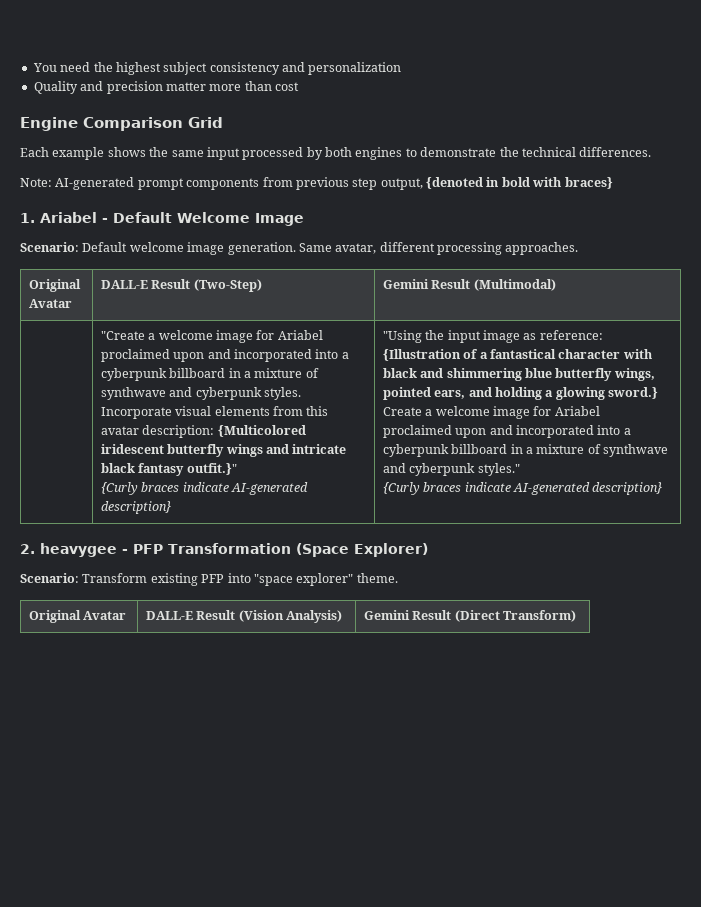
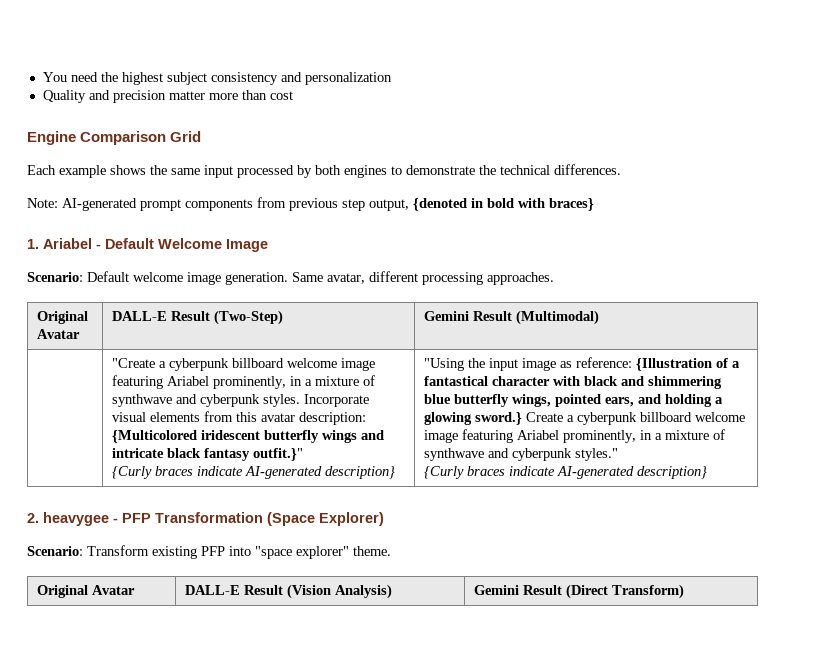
- "Create a welcome image for Ariabel proclaimed upon and incorporated into a cyberpunk billboard in a mixture of synthwave and cyberpunk styles.
+ "Create a cyberpunk billboard welcome image featuring Ariabel prominently, in a mixture of synthwave and cyberpunk styles.
- "Using the input image as reference: {Illustration of a fantastical character with black and shimmering blue butterfly wings, pointed ears, and holding a glowing sword.} Create a welcome image for Ariabel proclaimed upon and incorporated into a cyberpunk billboard in a mixture of synthwave and cyberpunk styles."
+ "Using the input image as reference: {Illustration of a fantastical character with black and shimmering blue butterfly wings, pointed ears, and holding a glowing sword.} Create a cyberpunk billboard welcome image featuring Ariabel prominently, in a mixture of synthwave and cyberpunk styles."

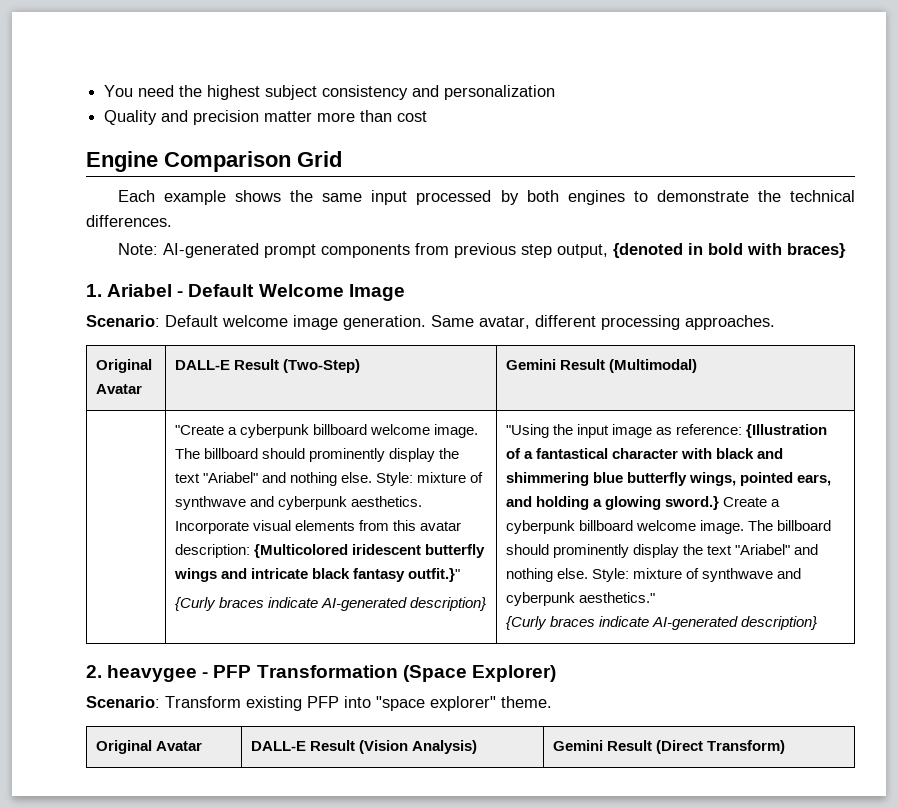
- "Create a cyberpunk billboard welcome image featuring Ariabel prominently, in a mixture of synthwave and cyberpunk styles.
+ "Create a cyberpunk billboard welcome image. The billboard should prominently display the text "Ariabel" and nothing else. Style: mixture of synthwave and cyberpunk aesthetics.
- "Using the input image as reference: {Illustration of a fantastical character with black and shimmering blue butterfly wings, pointed ears, and holding a glowing sword.} Create a cyberpunk billboard welcome image featuring Ariabel prominently, in a mixture of synthwave and cyberpunk styles."
+ "Using the input image as reference: {Illustration of a fantastical character with black and shimmering blue butterfly wings, pointed ears, and holding a glowing sword.} Create a cyberpunk billboard welcome image. The billboard should prominently display the text "Ariabel" and nothing else. Style: mixture of synthwave and cyberpunk aesthetics."

